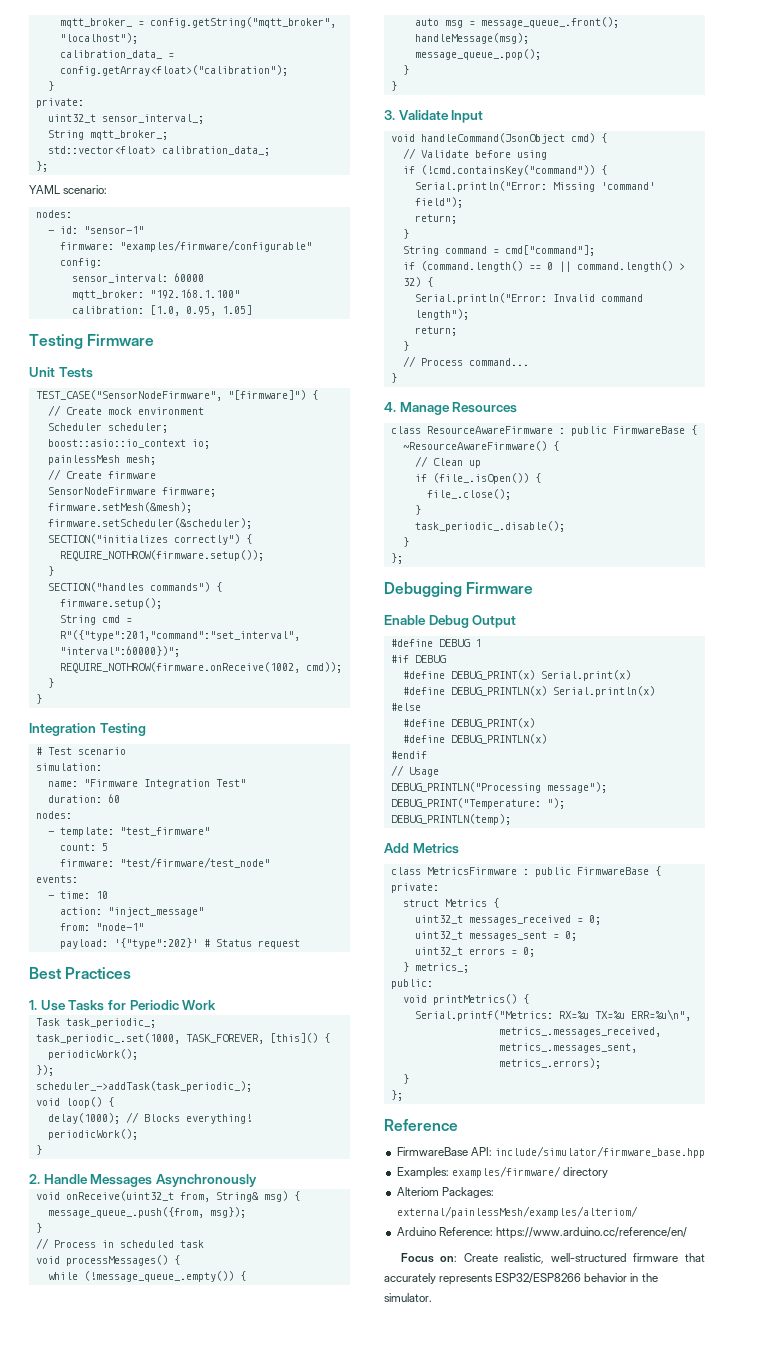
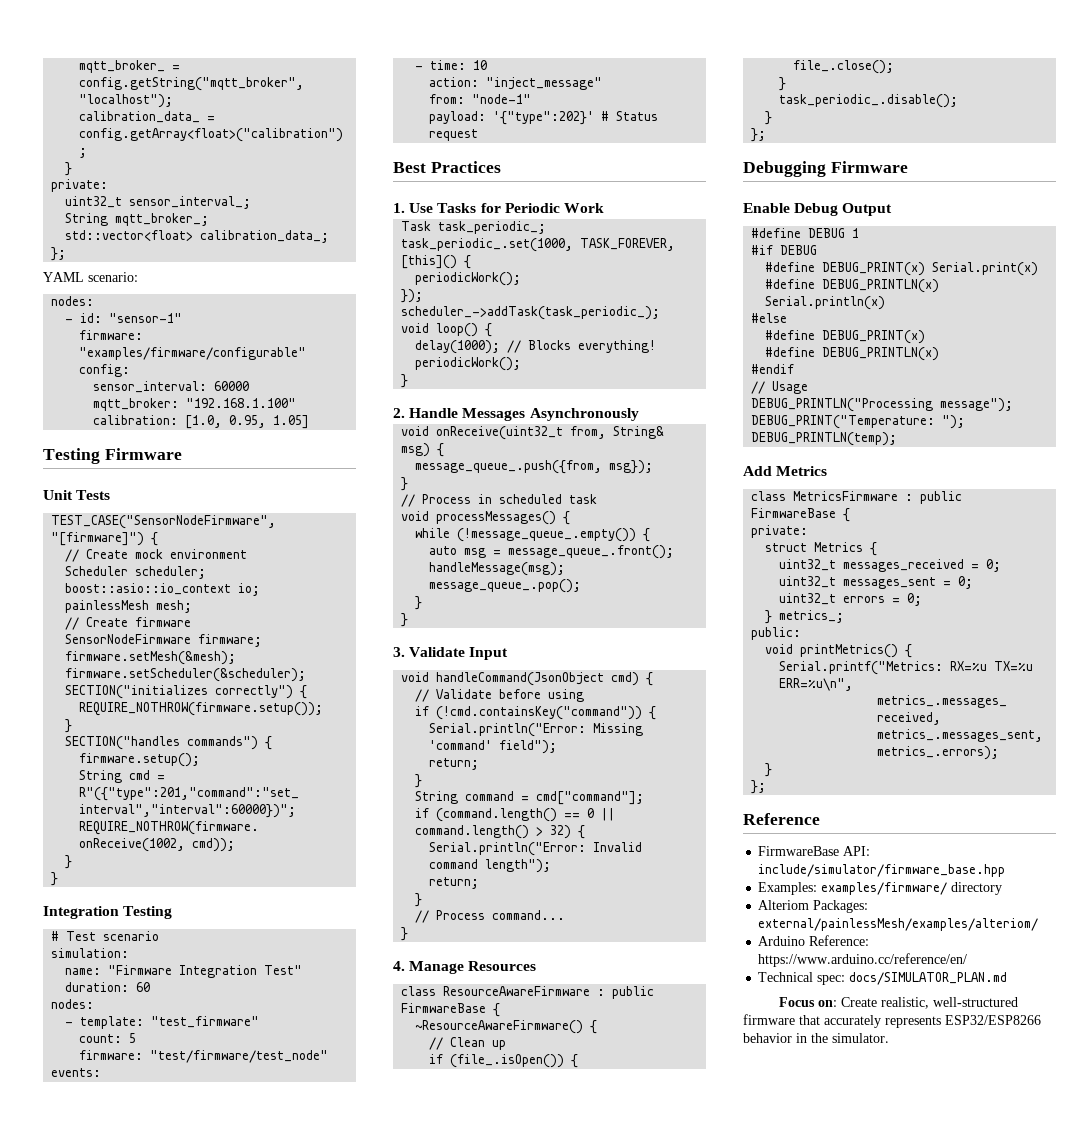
+ Technical spec: docs/SIMULATOR_PLAN.md

